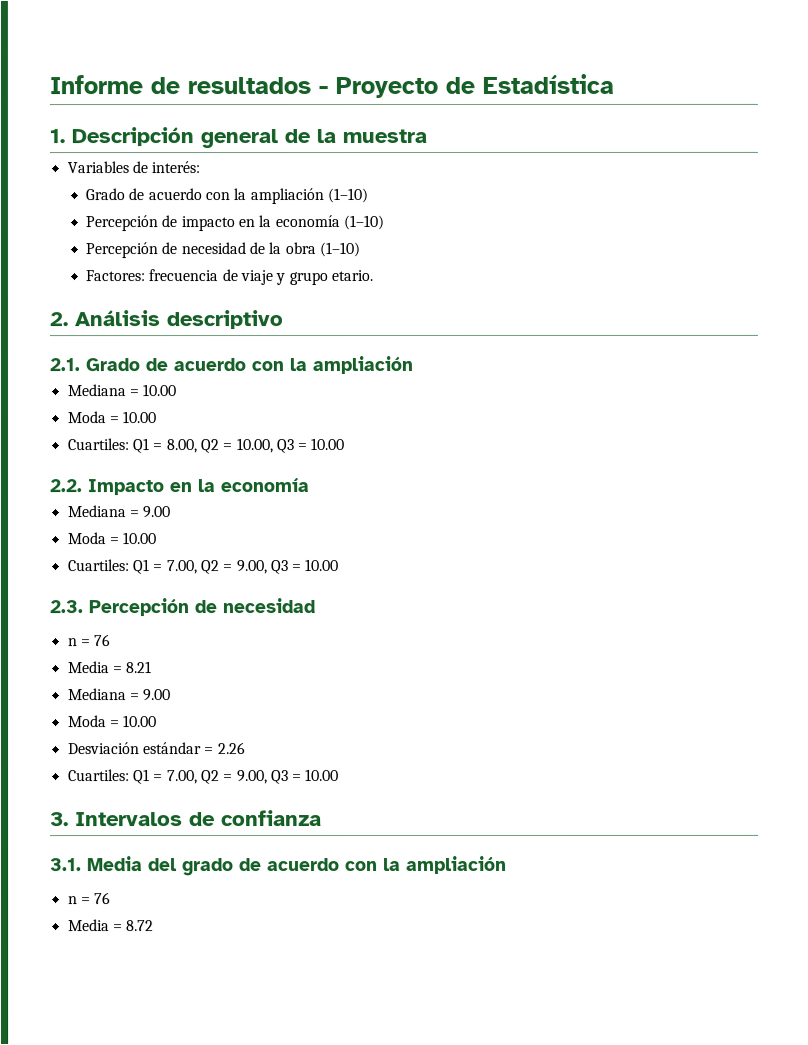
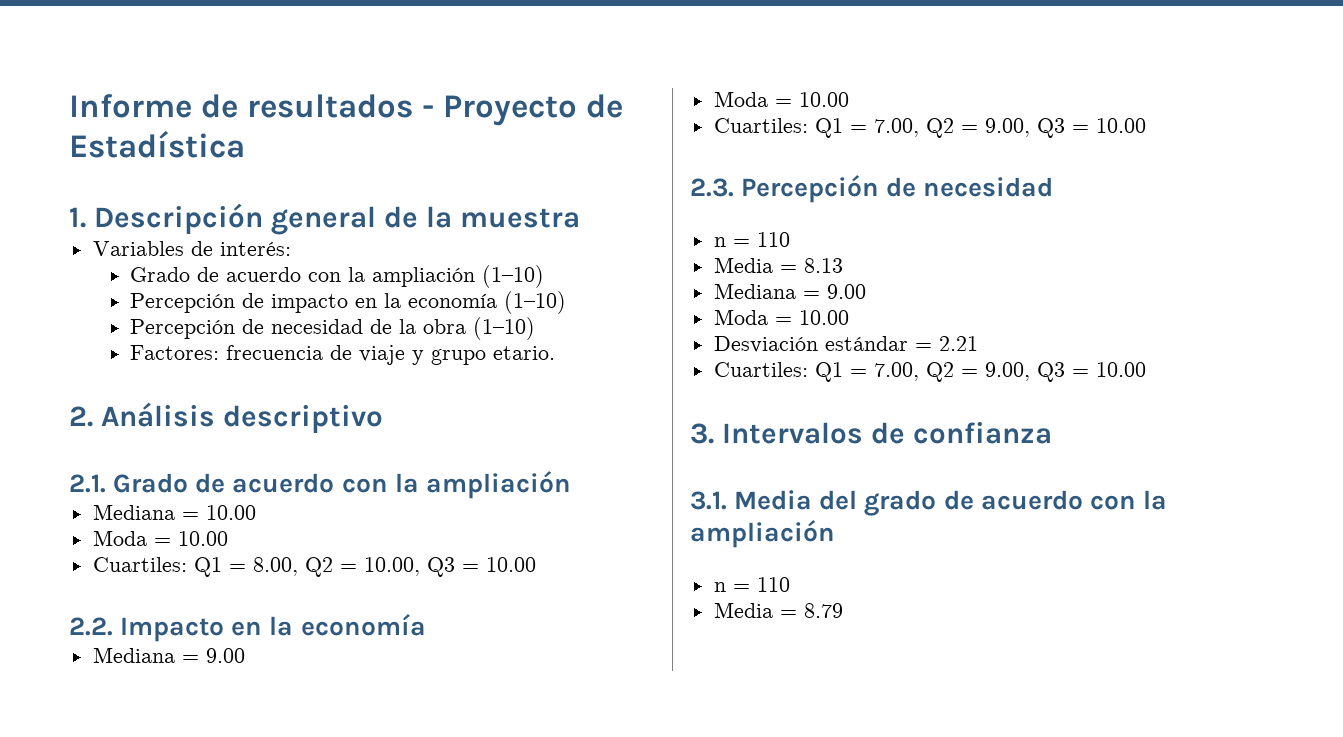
  2.3. Percepción de necesidad
- n = 76
- Media = 8.21
+ n = 110
+ Media = 8.13
- Desviación estándar = 2.26
+ Desviación estándar = 2.21
  3.1. Media del grado de acuerdo con la ampliación
- n = 76
- Media = 8.72
+ n = 110
+ Media = 8.79

